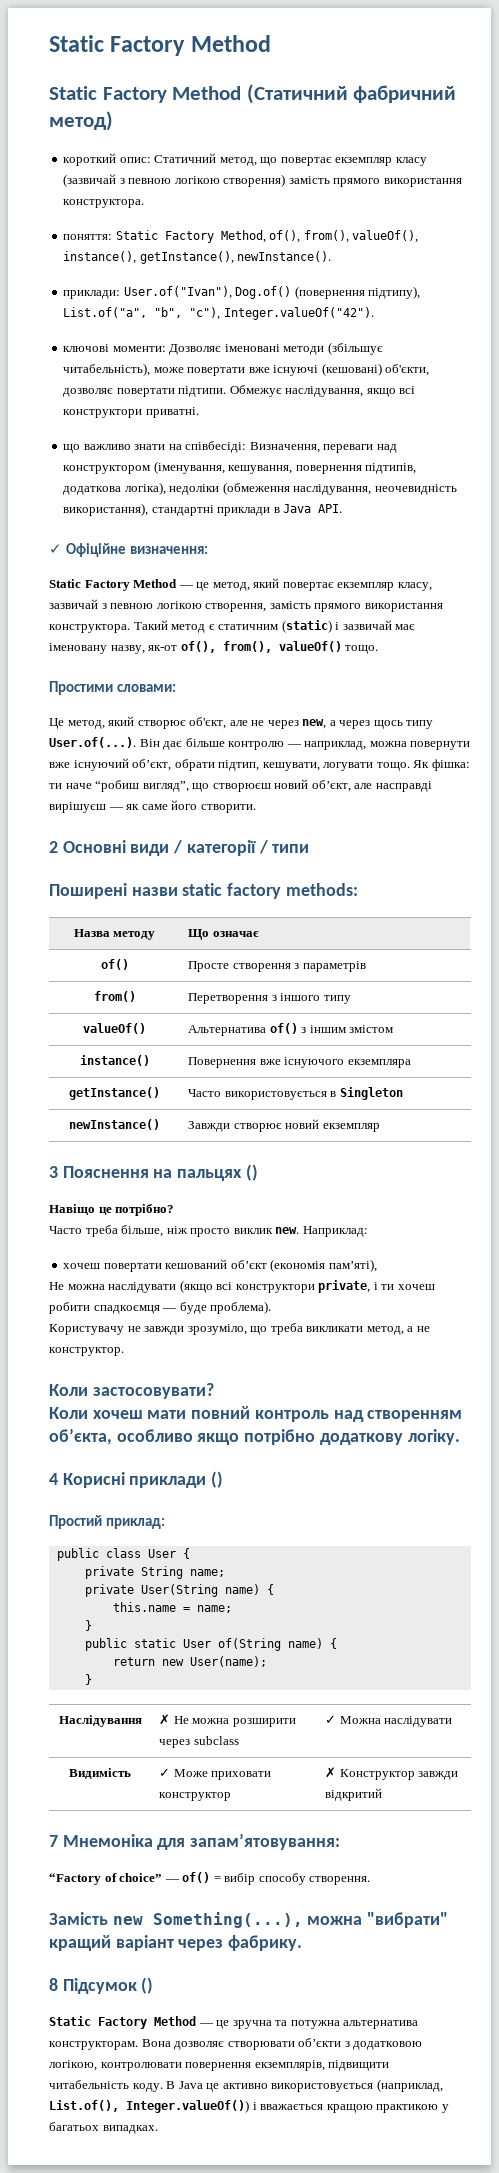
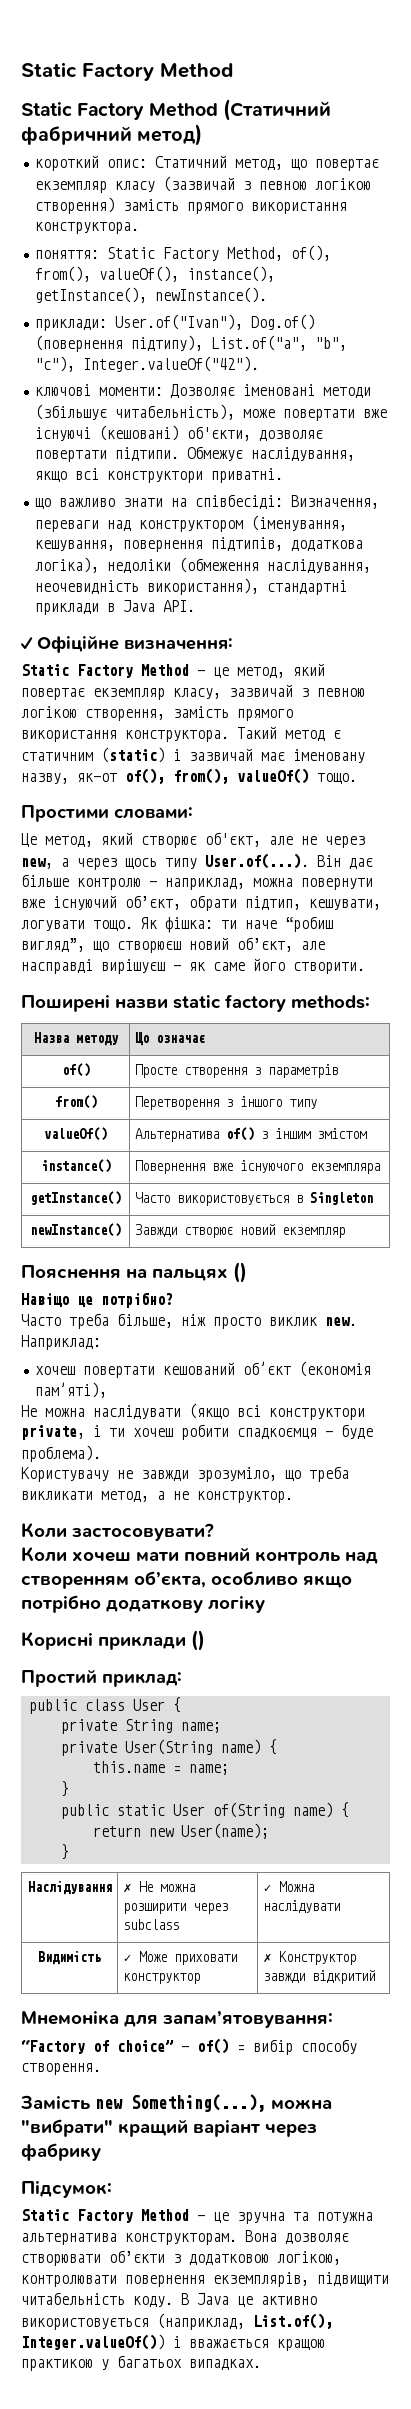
- 2 Основні види / категорії / типи
- 3 Пояснення на пальцях ()
+ Пояснення на пальцях ()
- Коли хочеш мати повний контроль над створенням об’єкта, особливо якщо потрібно додаткову логіку.
- 4 Корисні приклади ()
+ Коли хочеш мати повний контроль над створенням об’єкта, особливо якщо потрібно додаткову логіку
+ Корисні приклади ()
- 7 Мнемоніка для запам’ятовування:
+ Мнемоніка для запам’ятовування:
- Замість new Something(...), можна "вибрати" кращий варіант через фабрику.
- 8 Підсумок ()
+ Замість new Something(...), можна "вибрати" кращий варіант через фабрику
+ Підсумок:

